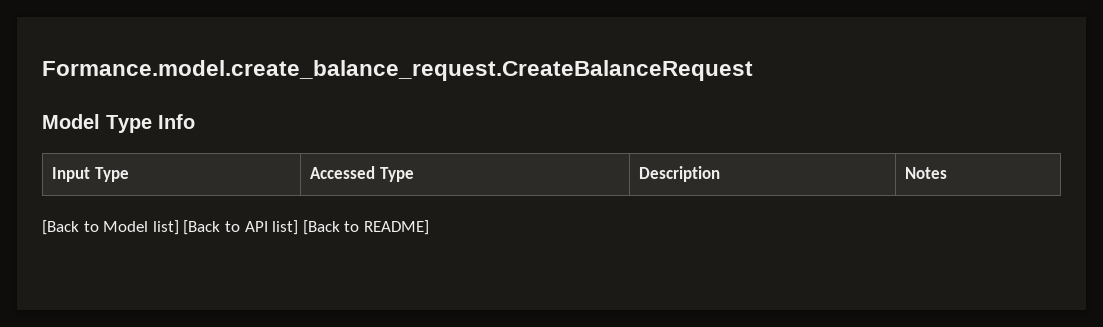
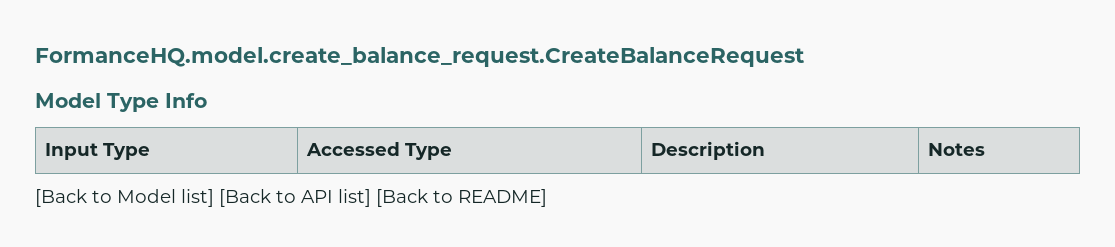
- Formance.model.create_balance_request.CreateBalanceRequest
+ FormanceHQ.model.create_balance_request.CreateBalanceRequest

